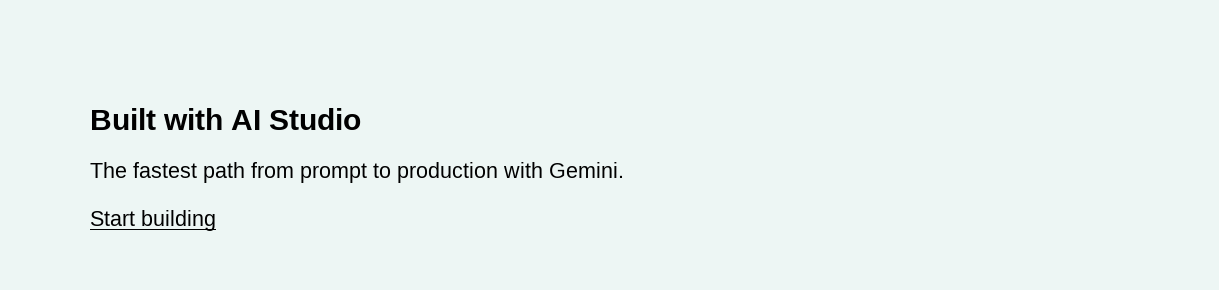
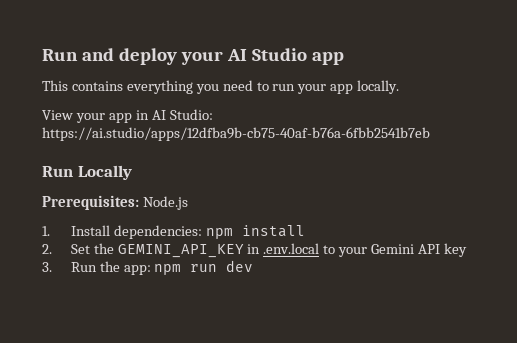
- Built with AI Studio
- The fastest path from prompt to production with Gemini.
- Start building
+ Run and deploy your AI Studio app
+ This contains everything you need to run your app locally.
+ View your app in AI Studio: https://ai.studio/apps/12dfba9b-cb75-40af-b76a-6fbb2541b7eb
+ Run Locally
+ Prerequisites: Node.js
+ 1. Install dependencies: npm install
+ 2. Set the GEMINI_API_KEY in .env.local to your Gemini API key
+ 3. Run the app: npm run dev

